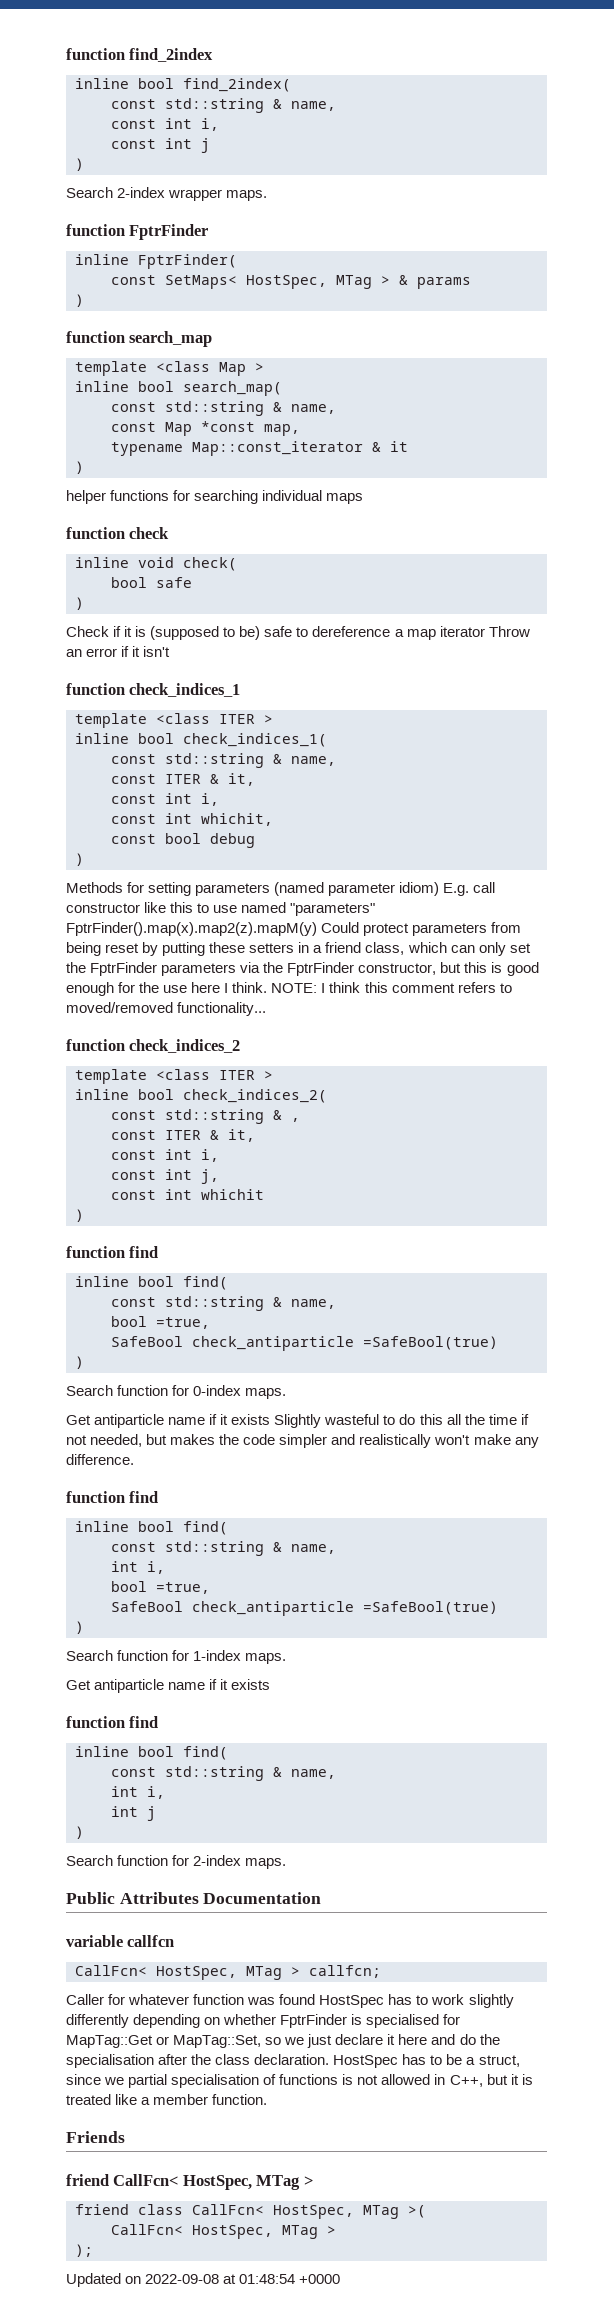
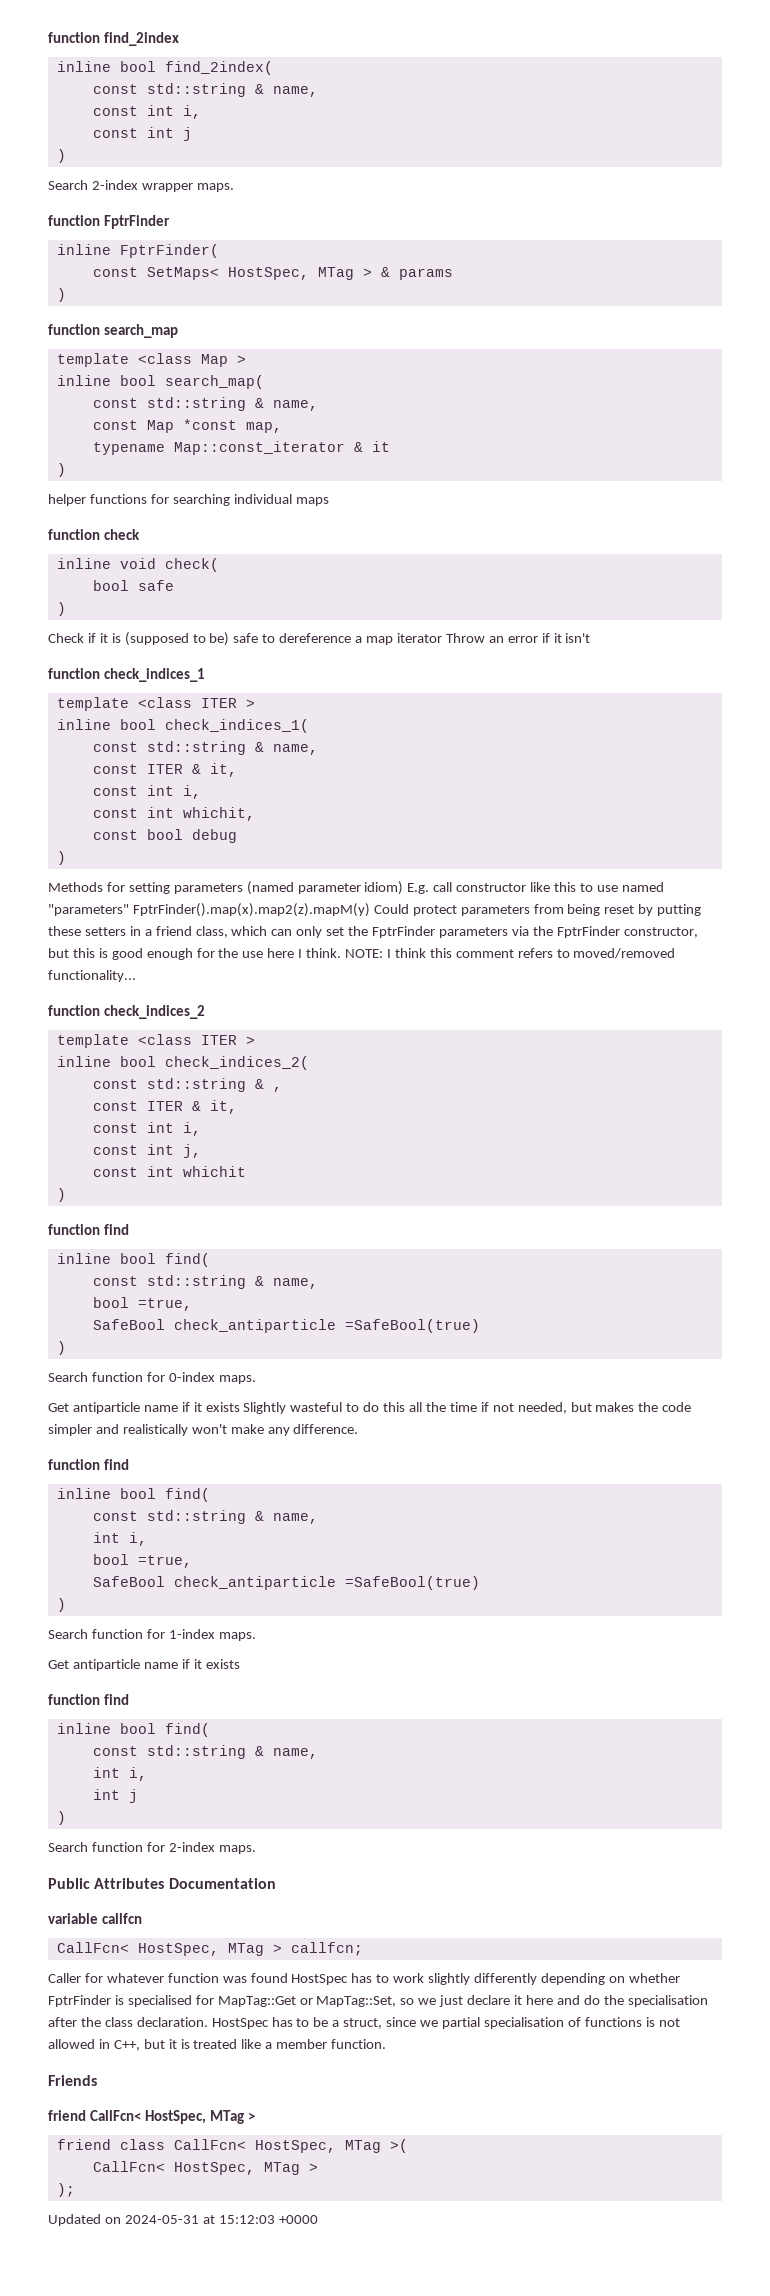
- Updated on 2022-09-08 at 01:48:54 +0000
+ Updated on 2024-05-31 at 15:12:03 +0000

